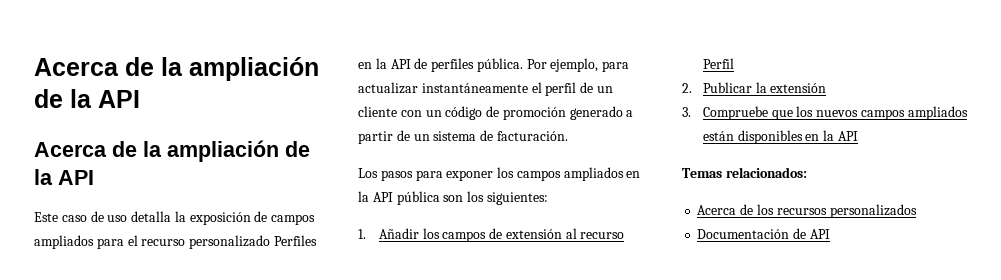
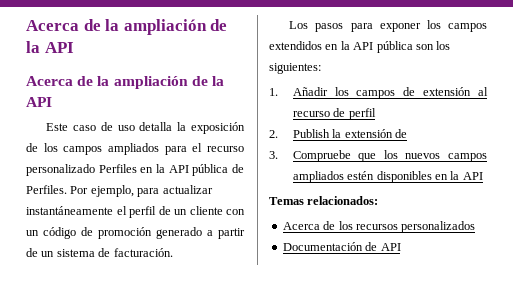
- Este caso de uso detalla la exposición de campos ampliados para el recurso personalizado Perfiles en la API de perfiles pública.
+ Este caso de uso detalla la exposición de los campos ampliados para el recurso personalizado Perfiles en la API pública de Perfiles.
- Los pasos para exponer los campos ampliados en la API pública son los siguientes:
+ Los pasos para exponer los campos extendidos en la API pública son los siguientes:
- 1. Añadir los campos de extensión al recurso Perfil
+ 1. Añadir los campos de extensión al recurso de perfil
- 2. Publicar la extensión
+ 2. Publish la extensión de
- 3. Compruebe que los nuevos campos ampliados están disponibles en la API
+ 3. Compruebe que los nuevos campos ampliados estén disponibles en la API

